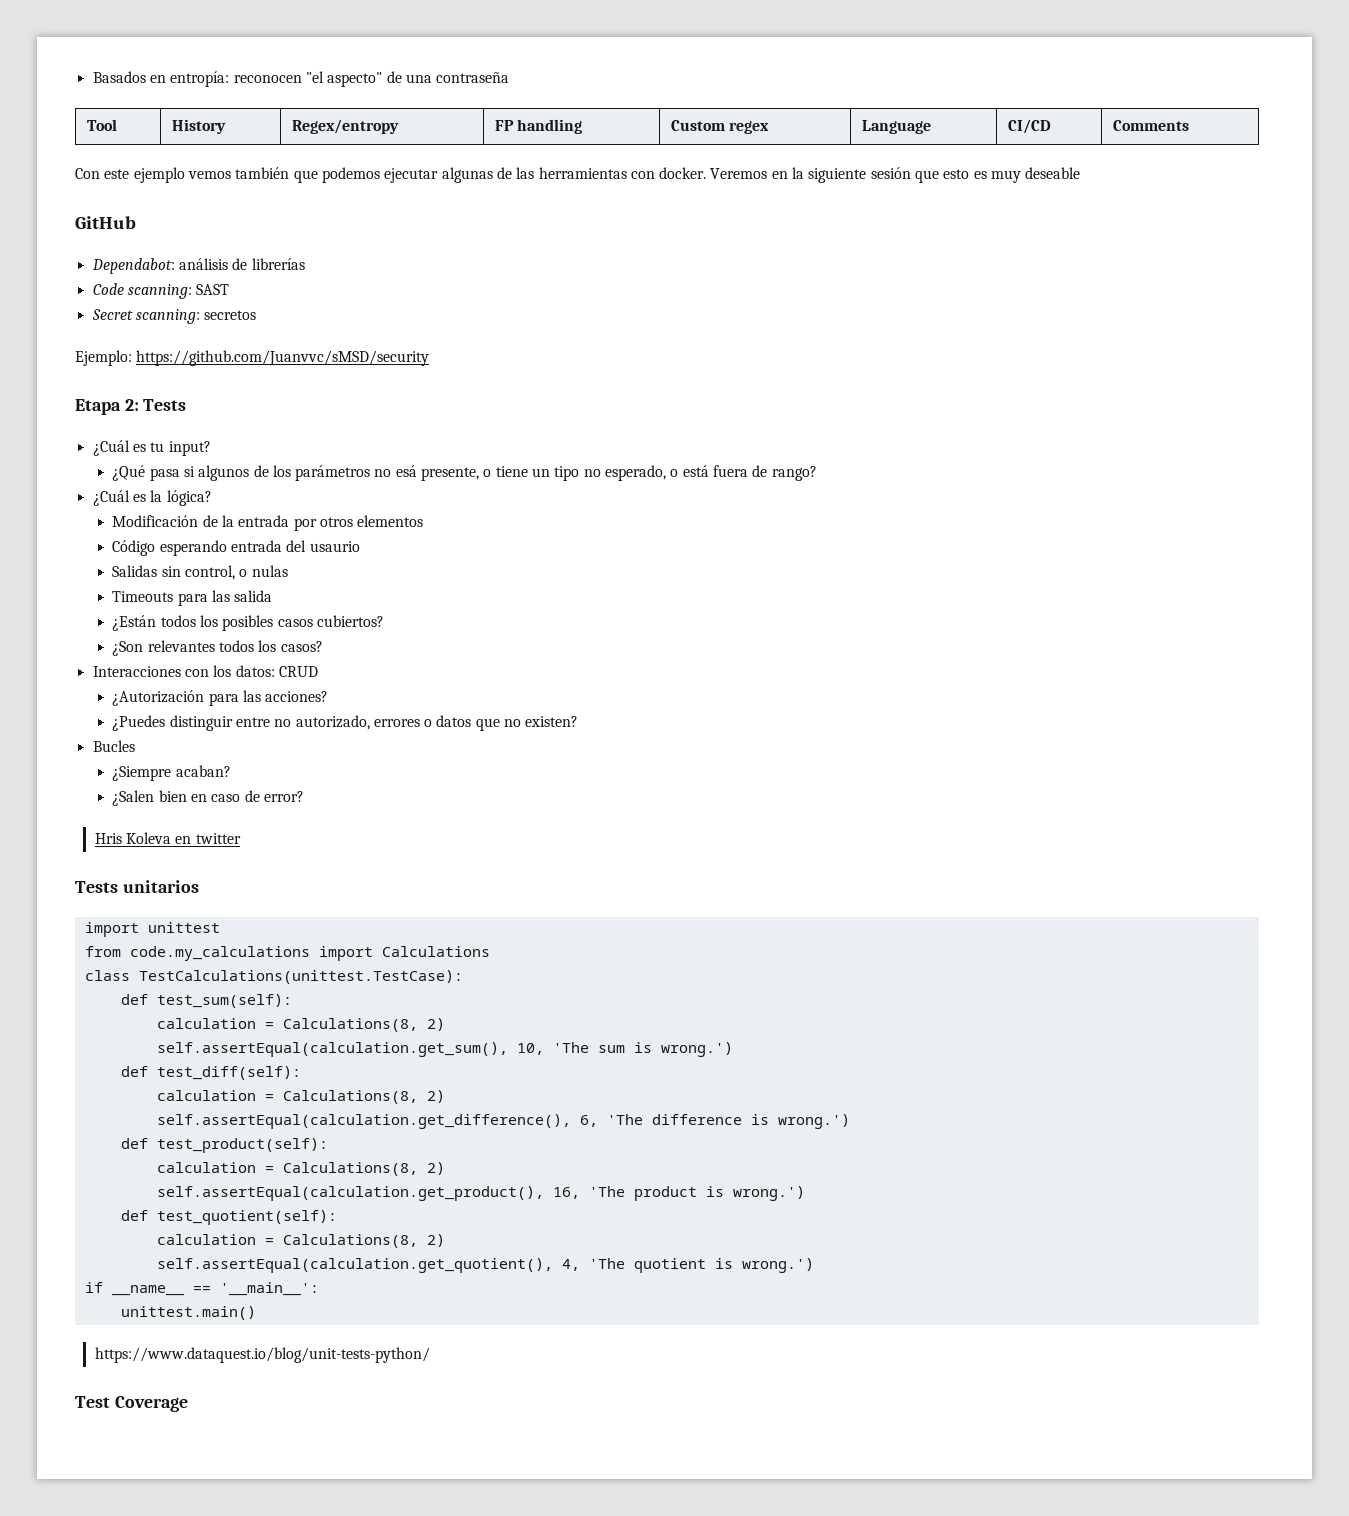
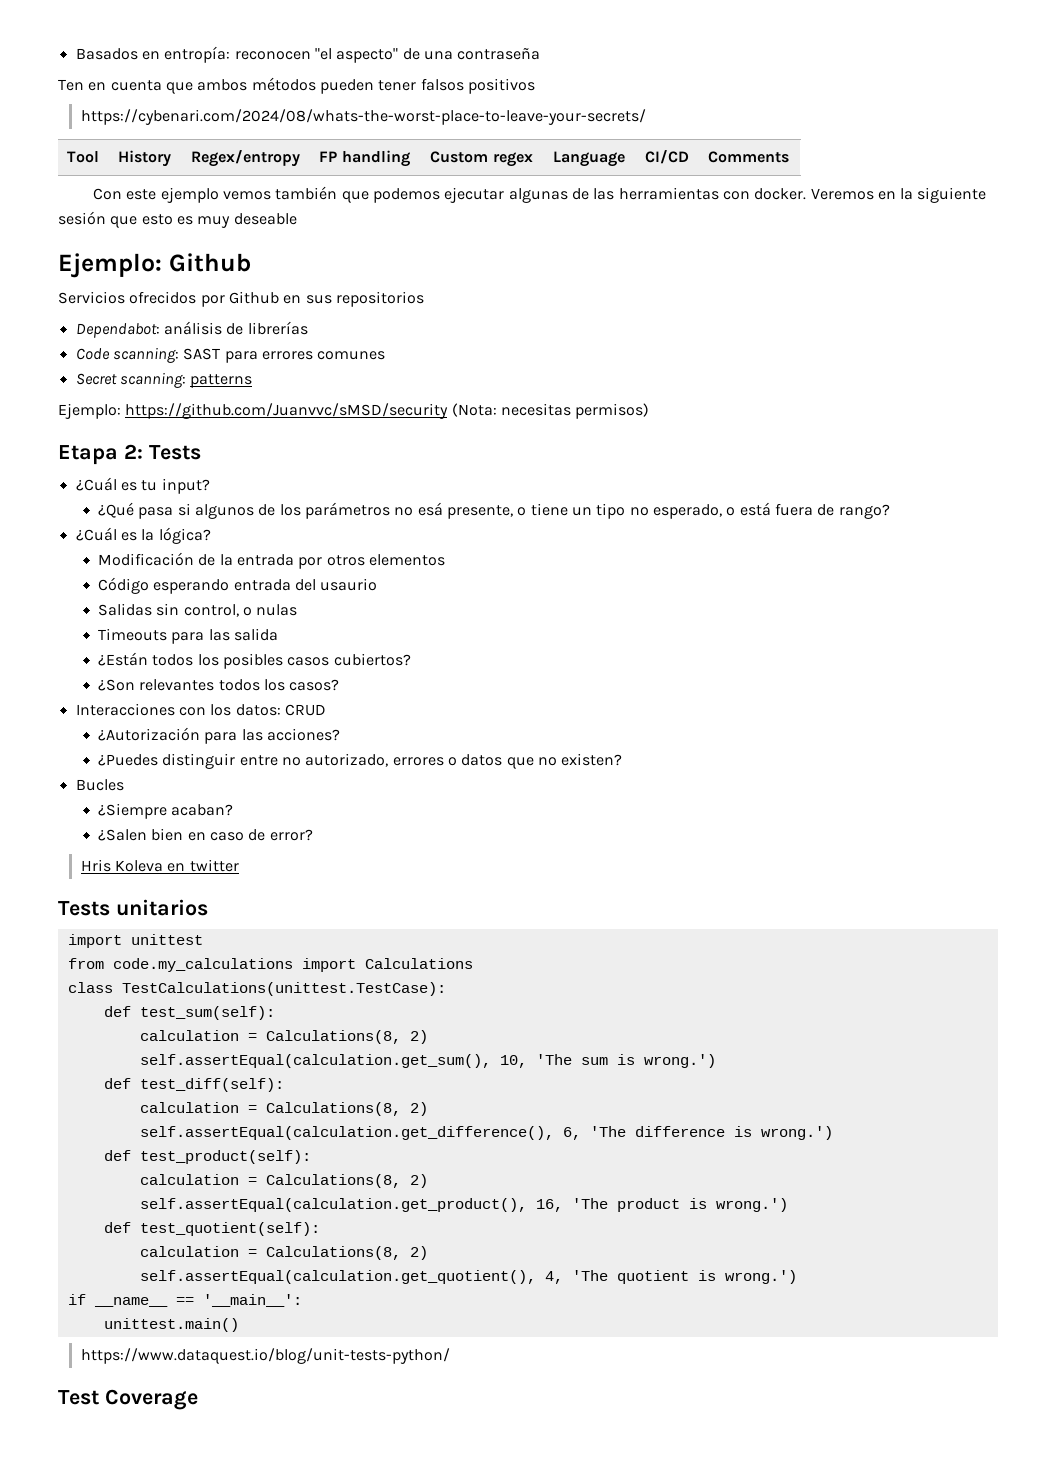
+ Ten en cuenta que ambos métodos pueden tener falsos positivos
+ https://cybenari.com/2024/08/whats-the-worst-place-to-leave-your-secrets/
- GitHub
+ Ejemplo: Github
+ Servicios ofrecidos por Github en sus repositorios
- Code scanning: SAST
+ Code scanning: SAST para errores comunes
- Secret scanning: secretos
+ Secret scanning: patterns
- Ejemplo: https://github.com/Juanvvc/sMSD/security
+ Ejemplo: https://github.com/Juanvvc/sMSD/security (Nota: necesitas permisos)

